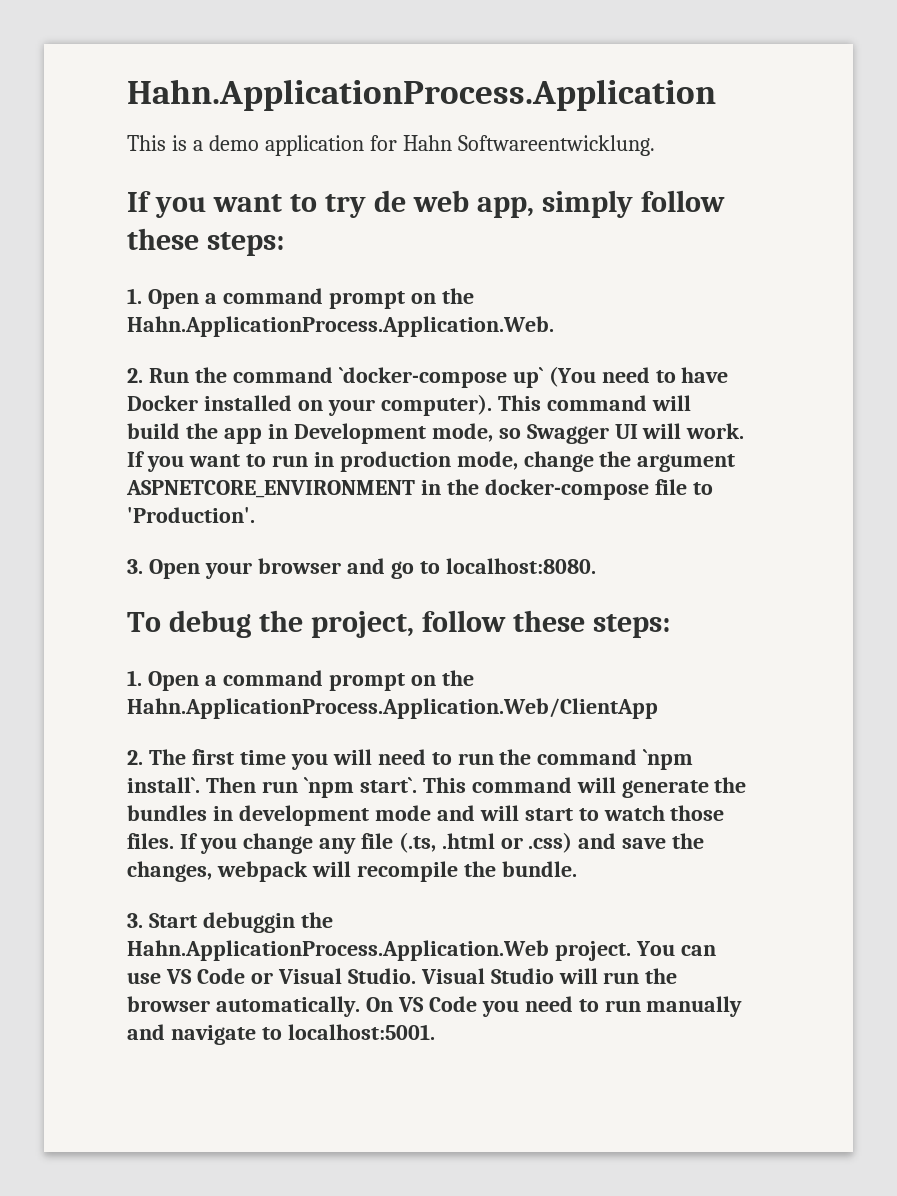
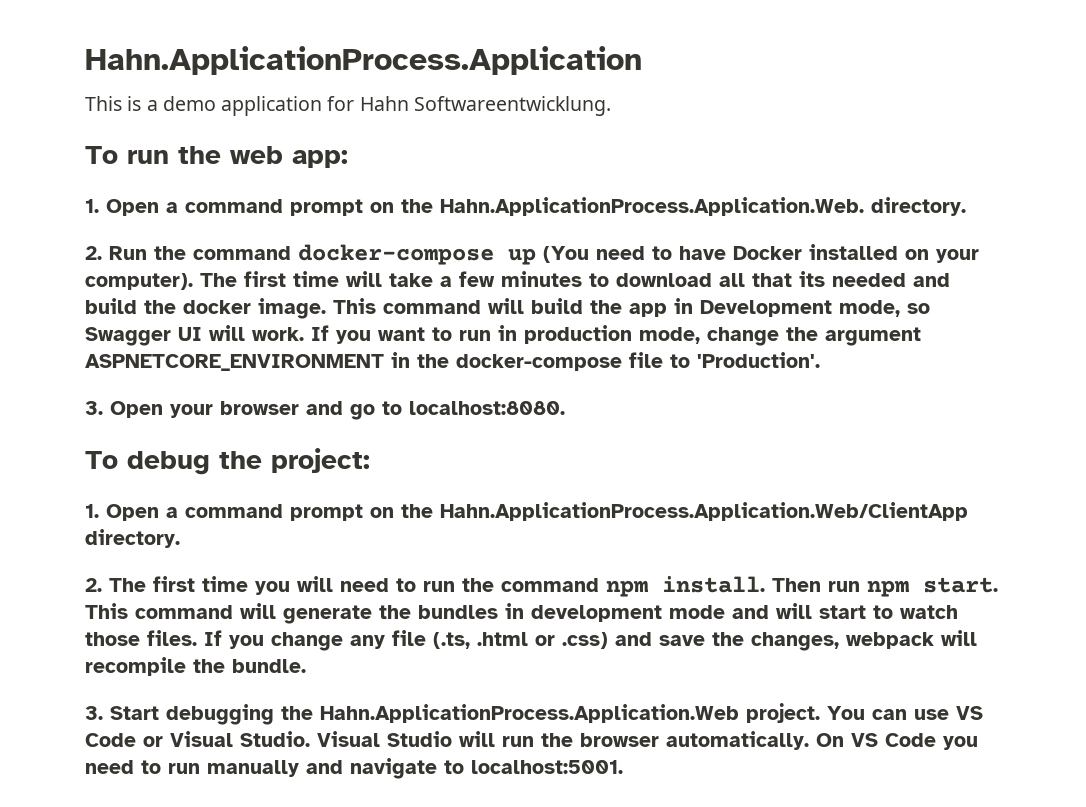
- If you want to try de web app, simply follow these steps:
+ To run the web app:
- 1. Open a command prompt on the Hahn.ApplicationProcess.Application.Web.
+ 1. Open a command prompt on the Hahn.ApplicationProcess.Application.Web. directory.
- 2. Run the command `docker-compose up` (You need to have Docker installed on your computer).
+ 2. Run the command docker-compose up (You need to have Docker installed on your computer).
+ The first time will take a few minutes to download all that its needed and build the docker image.
- To debug the project, follow these steps:
+ To debug the project:
- 1. Open a command prompt on the Hahn.ApplicationProcess.Application.Web/ClientApp
+ 1. Open a command prompt on the Hahn.ApplicationProcess.Application.Web/ClientApp directory.
- 2. The first time you will need to run the command `npm install`. Then run `npm start`.
+ 2. The first time you will need to run the command npm install. Then run npm start.
- 3. Start debuggin the Hahn.ApplicationProcess.Application.Web project.
+ 3. Start debugging the Hahn.ApplicationProcess.Application.Web project.

